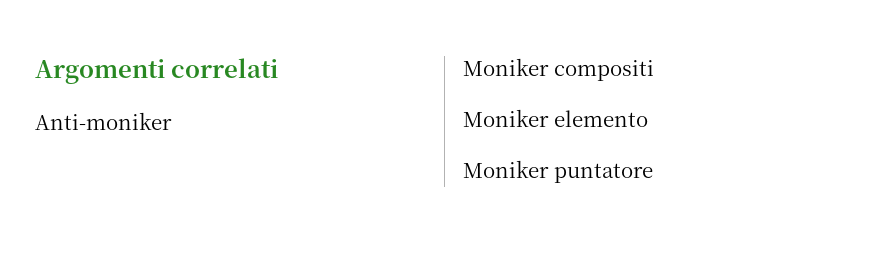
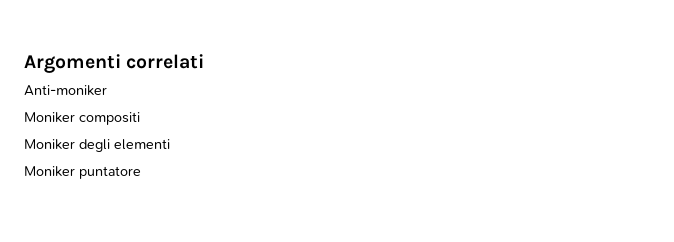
- Moniker elemento
+ Moniker degli elementi

